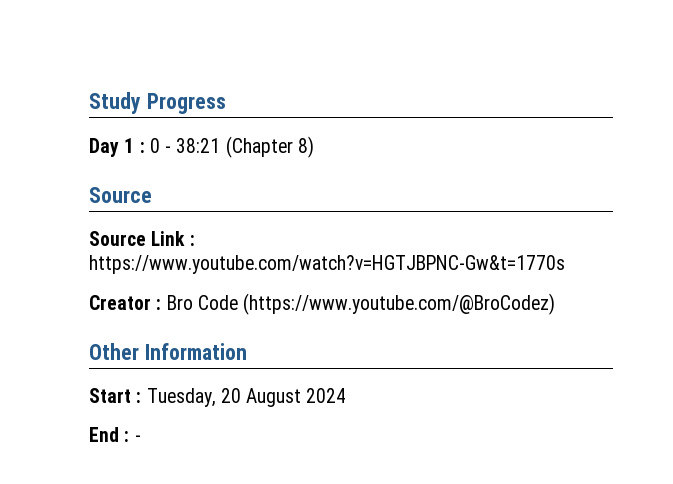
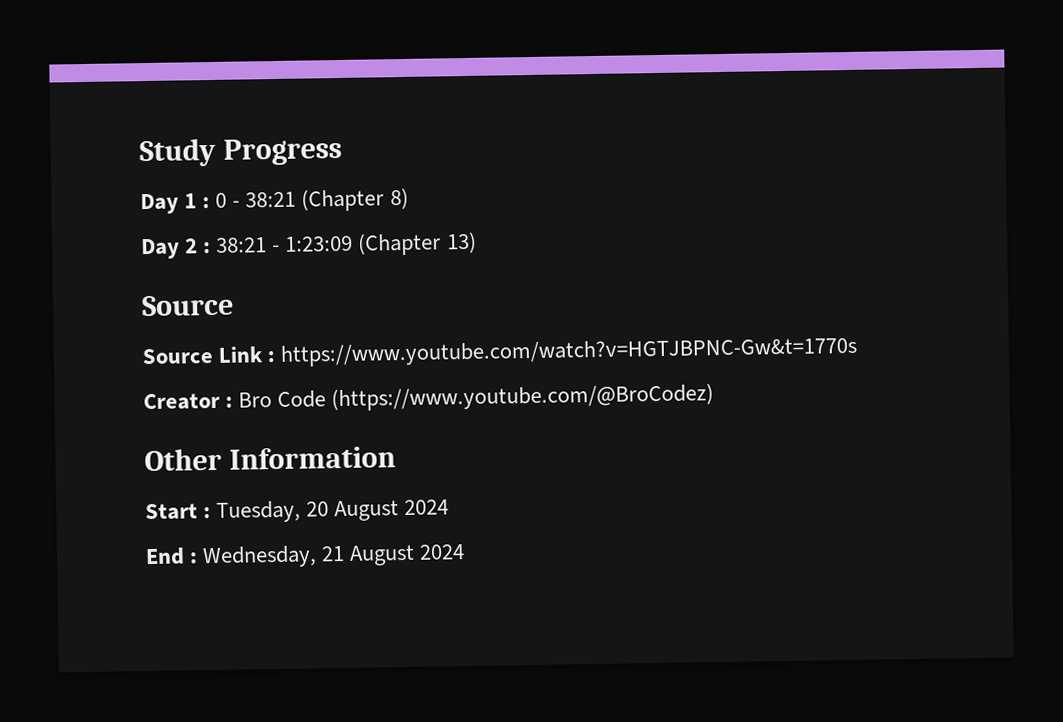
+ Day 2 : 38:21 - 1:23:09 (Chapter 13)
- End : -
+ End : Wednesday, 21 August 2024

